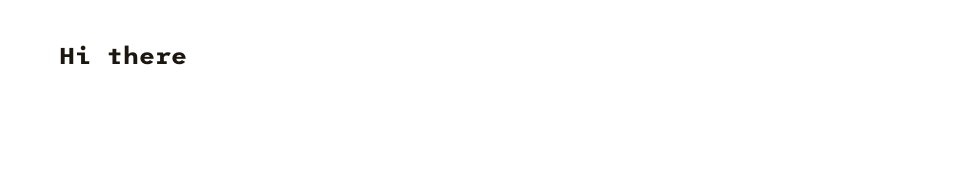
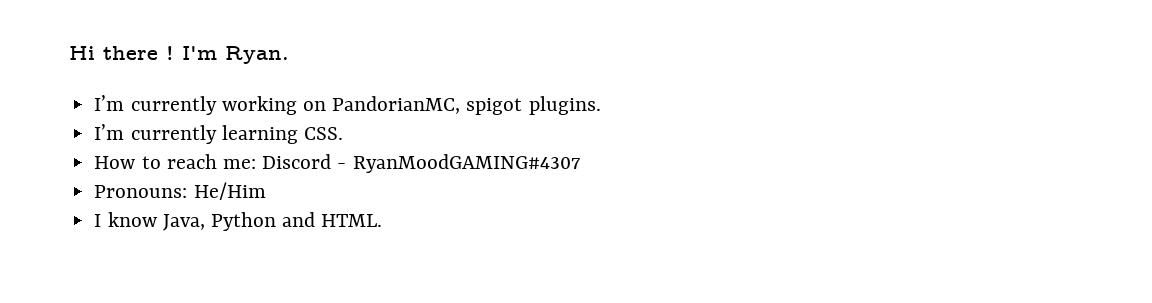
- Hi there
+ Hi there ! I'm Ryan.
+ I’m currently working on PandorianMC, spigot plugins.
+ I’m currently learning CSS.
+ How to reach me: Discord - RyanMoodGAMING#4307
+ Pronouns: He/Him
+ I know Java, Python and HTML.

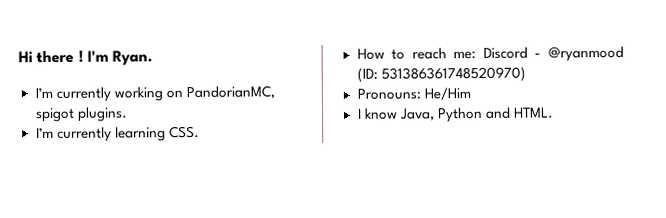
- How to reach me: Discord - RyanMoodGAMING#4307
+ How to reach me: Discord - @ryanmood (ID: 531386361748520970)

